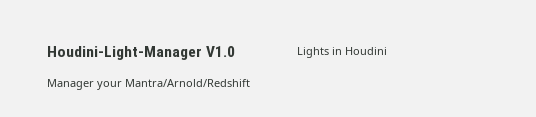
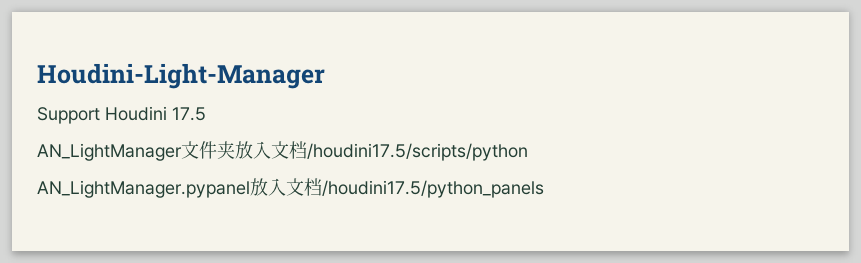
- Houdini-Light-Manager V1.0
- Manager your Mantra/Arnold/Redshift Lights in Houdini
+ Houdini-Light-Manager
+ Support Houdini 17.5
+ AN_LightManager文件夹放入文档/houdini17.5/scripts/python
+ AN_LightManager.pypanel放入文档/houdini17.5/python_panels

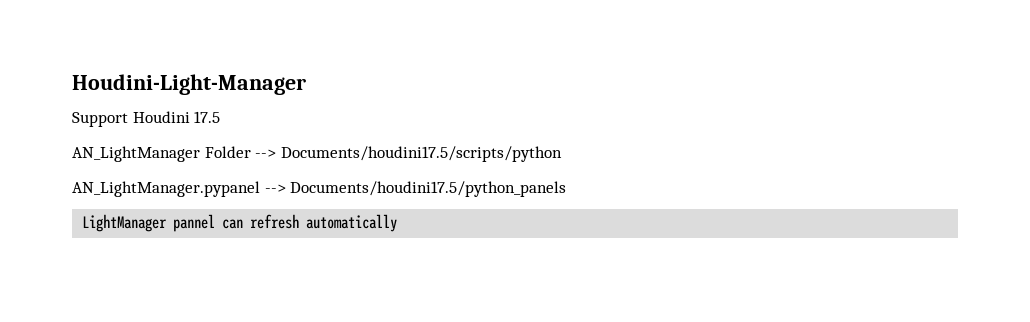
- AN_LightManager文件夹放入文档/houdini17.5/scripts/python
- AN_LightManager.pypanel放入文档/houdini17.5/python_panels
+ AN_LightManager Folder --> Documents/houdini17.5/scripts/python
+ AN_LightManager.pypanel --> Documents/houdini17.5/python_panels
+ LightManager pannel can refresh automatically

